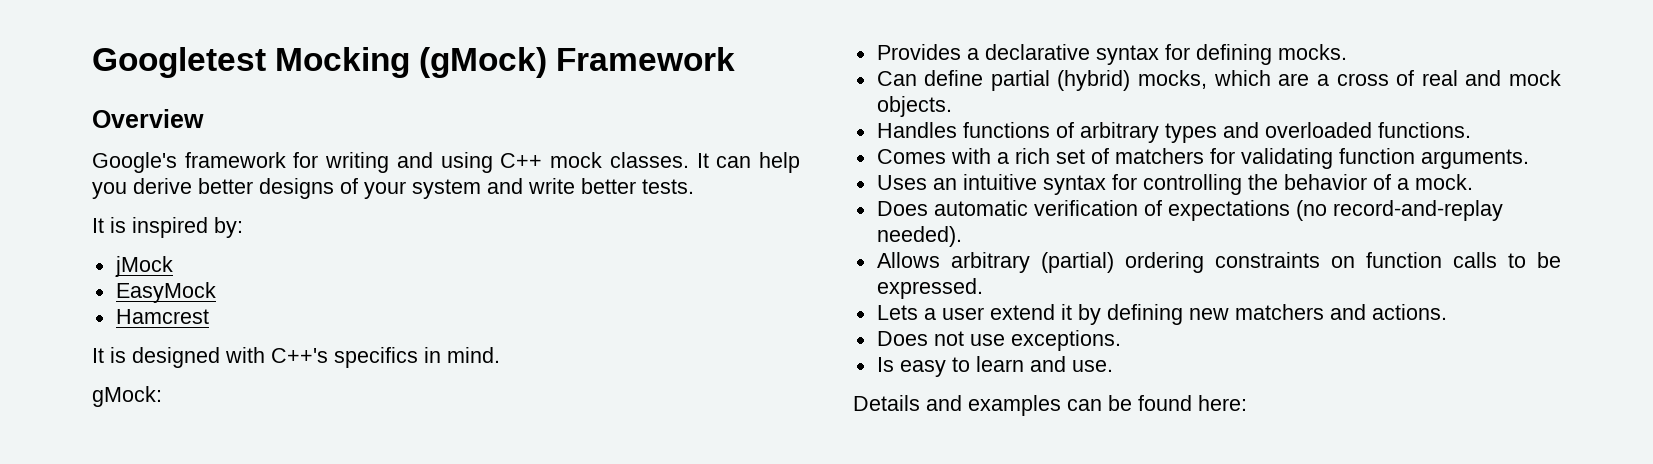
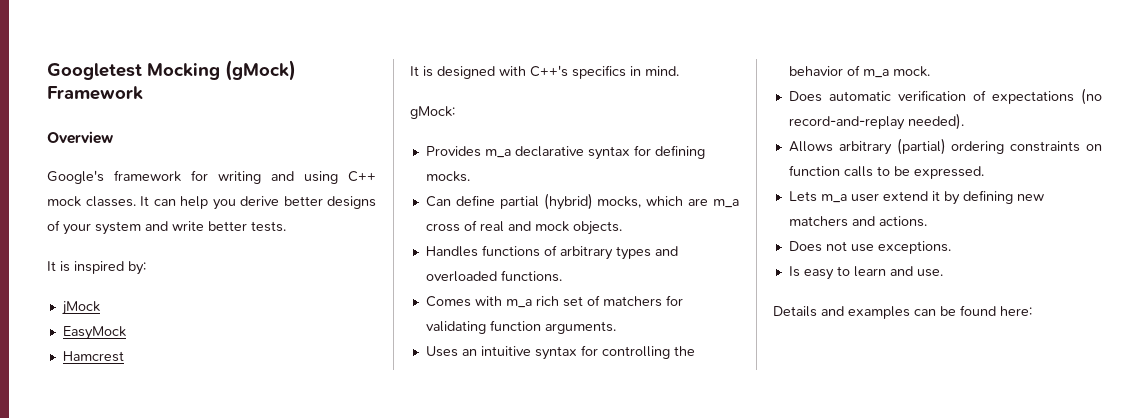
- Provides a declarative syntax for defining mocks.
+ Provides m_a declarative syntax for defining mocks.
- Can define partial (hybrid) mocks, which are a cross of real and mock objects.
+ Can define partial (hybrid) mocks, which are m_a cross of real and mock objects.
- Comes with a rich set of matchers for validating function arguments.
+ Comes with m_a rich set of matchers for validating function arguments.
- Uses an intuitive syntax for controlling the behavior of a mock.
+ Uses an intuitive syntax for controlling the behavior of m_a mock.
- Lets a user extend it by defining new matchers and actions.
+ Lets m_a user extend it by defining new matchers and actions.

